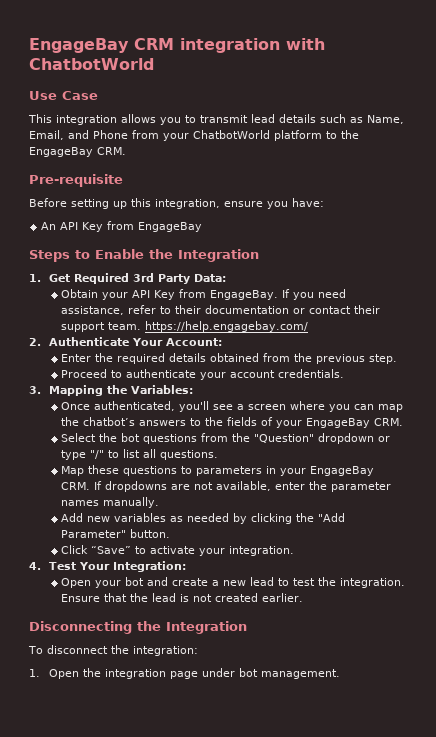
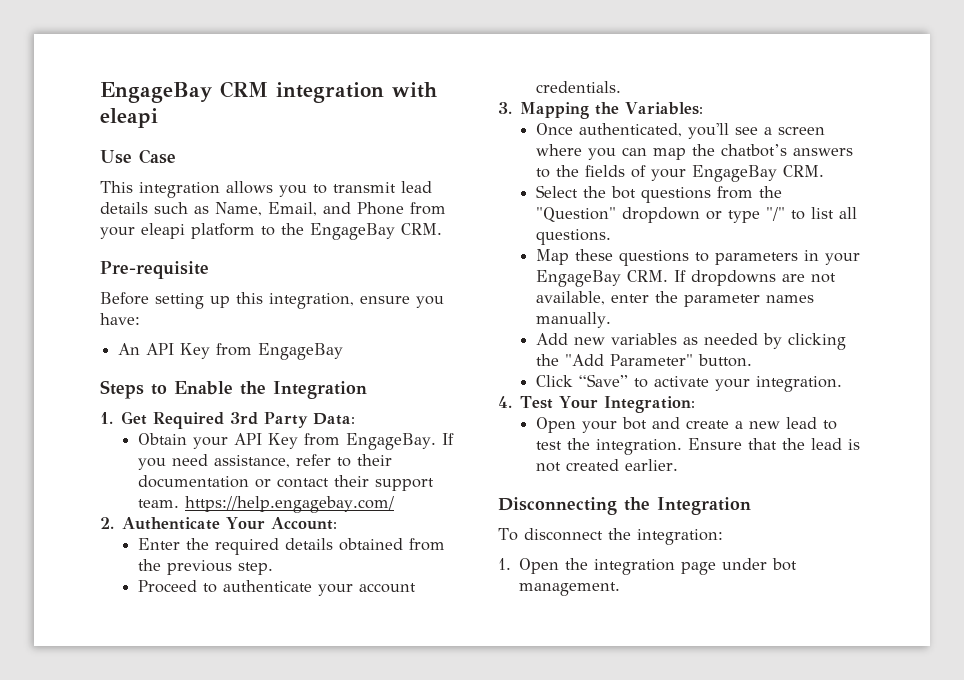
- EngageBay CRM integration with ChatbotWorld
+ EngageBay CRM integration with eleapi
- This integration allows you to transmit lead details such as Name, Email, and Phone from your ChatbotWorld platform to the EngageBay CRM.
+ This integration allows you to transmit lead details such as Name, Email, and Phone from your eleapi platform to the EngageBay CRM.

